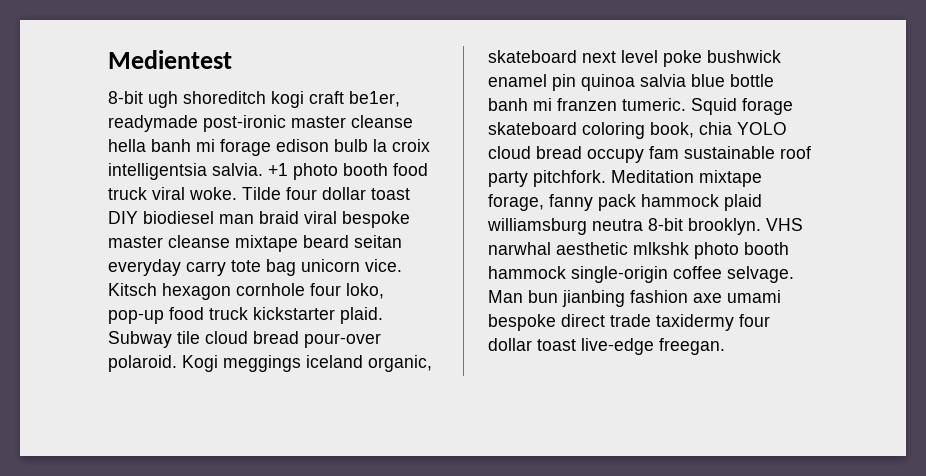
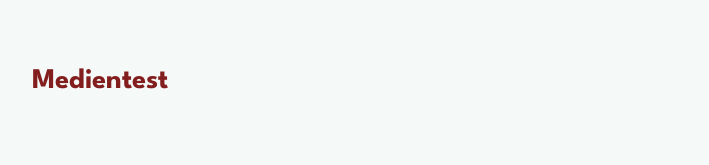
- 8-bit ugh shoreditch kogi craft be1er, readymade post-ironic master cleanse hella banh mi forage edison bulb la croix intelligentsia salvia. +1 photo booth food truck viral woke. Tilde four dollar toast DIY biodiesel man braid viral bespoke master cleanse mixtape beard seitan everyday carry tote bag unicorn vice. Kitsch hexagon cornhole four loko, pop-up food truck kickstarter plaid. Subway tile cloud bread pour-over polaroid. Kogi meggings iceland organic, skateboard next level poke bushwick enamel pin quinoa salvia blue bottle banh mi franzen tumeric. Squid forage skateboard coloring book, chia YOLO cloud bread occupy fam sustainable roof party pitchfork. Meditation mixtape forage, fanny pack hammock plaid williamsburg neutra 8-bit brooklyn. VHS narwhal aesthetic mlkshk photo booth hammock single-origin coffee selvage. Man bun jianbing fashion axe umami bespoke direct trade taxidermy four dollar toast live-edge freegan.

